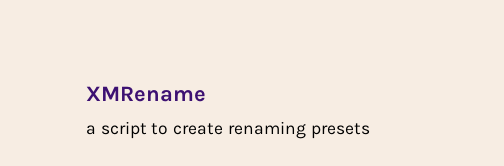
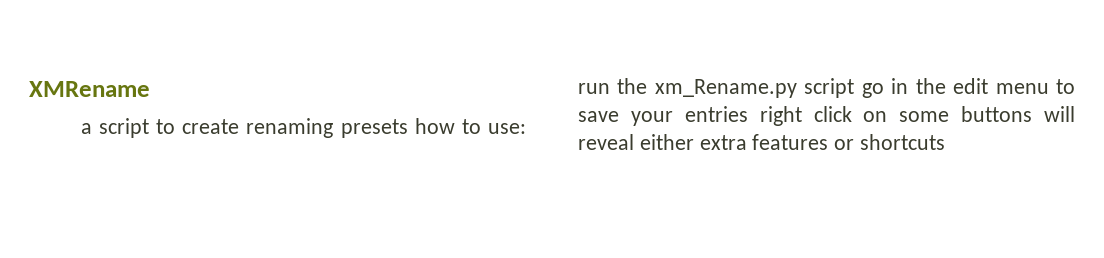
- a script to create renaming presets
+ a script to create renaming presets how to use: run the xm_Rename.py script go in the edit menu to save your entries right click on some buttons will reveal either extra features or shortcuts

